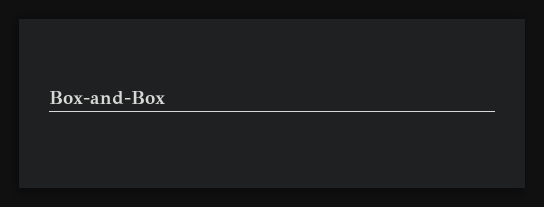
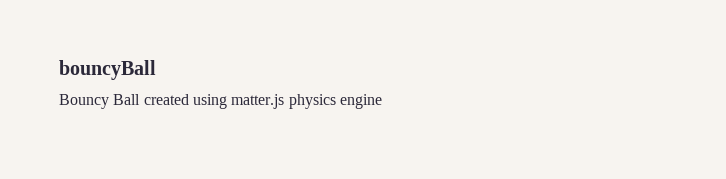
- Box-and-Box
+ bouncyBall
+ Bouncy Ball created using matter.js physics engine

